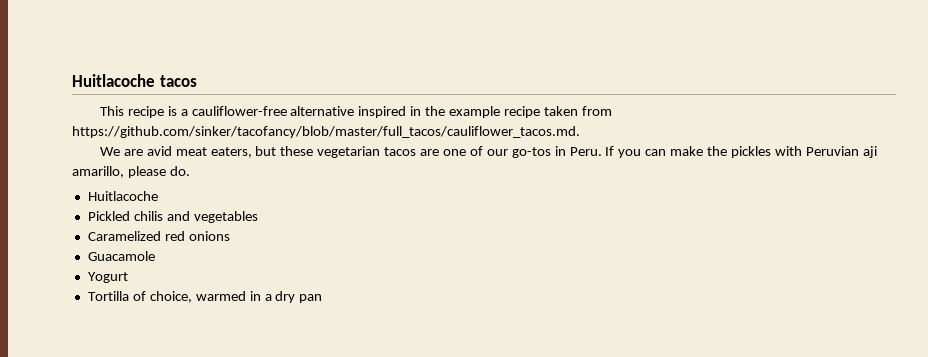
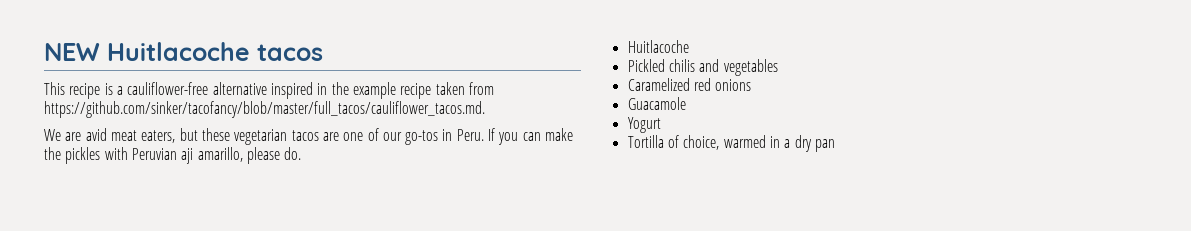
- Huitlacoche tacos
+ NEW Huitlacoche tacos

